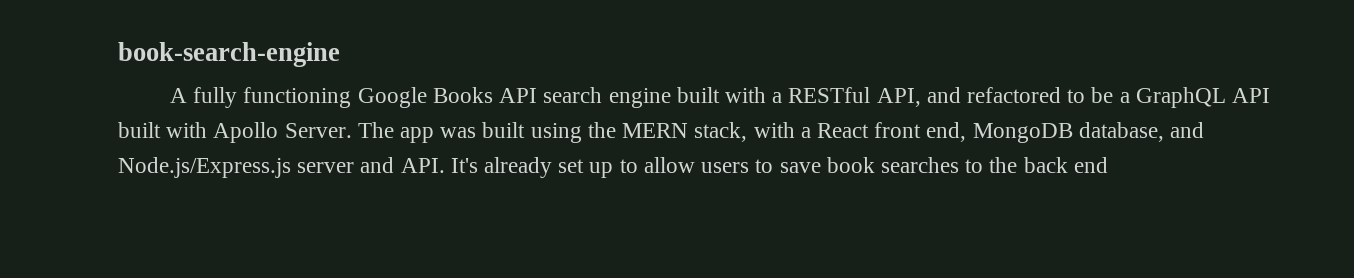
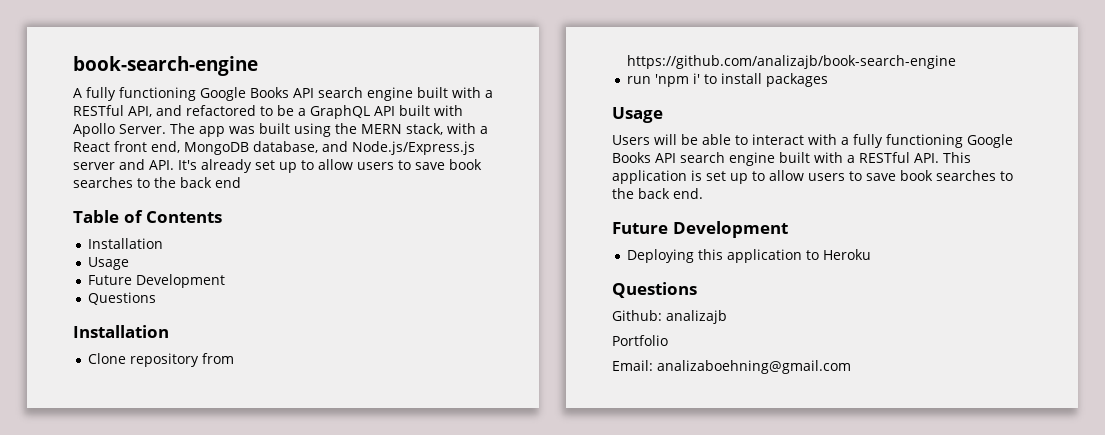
+ Table of Contents
+ Installation
+ Usage
+ Future Development
+ Questions
+ Installation
+ Clone repository from https://github.com/analizajb/book-search-engine
+ run 'npm i' to install packages
+ Usage
+ Users will be able to interact with a fully functioning Google Books API search engine built with a RESTful API. This application is set up to allow users to save book searches to the back end.
+ Future Development
+ Deploying this application to Heroku
+ Questions
+ Github: analizajb
+ Portfolio
+ Email: analizaboehning@gmail.com

